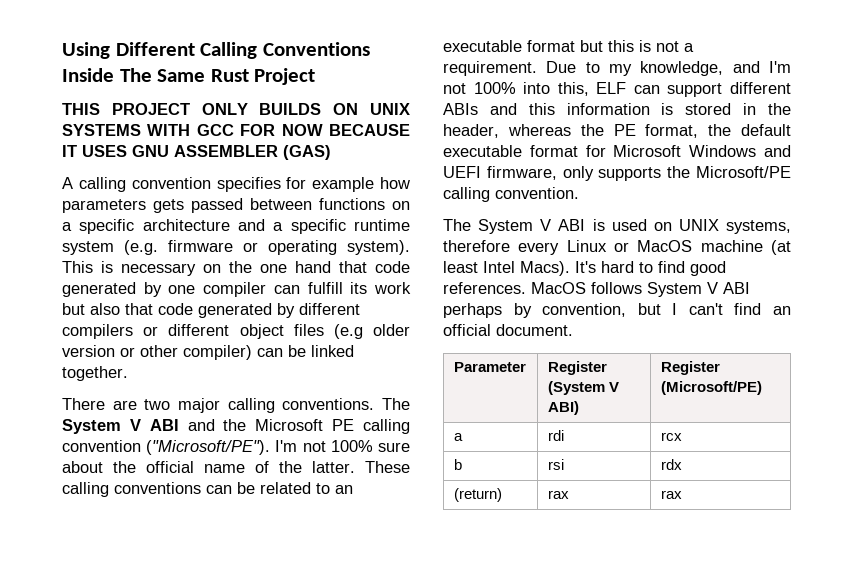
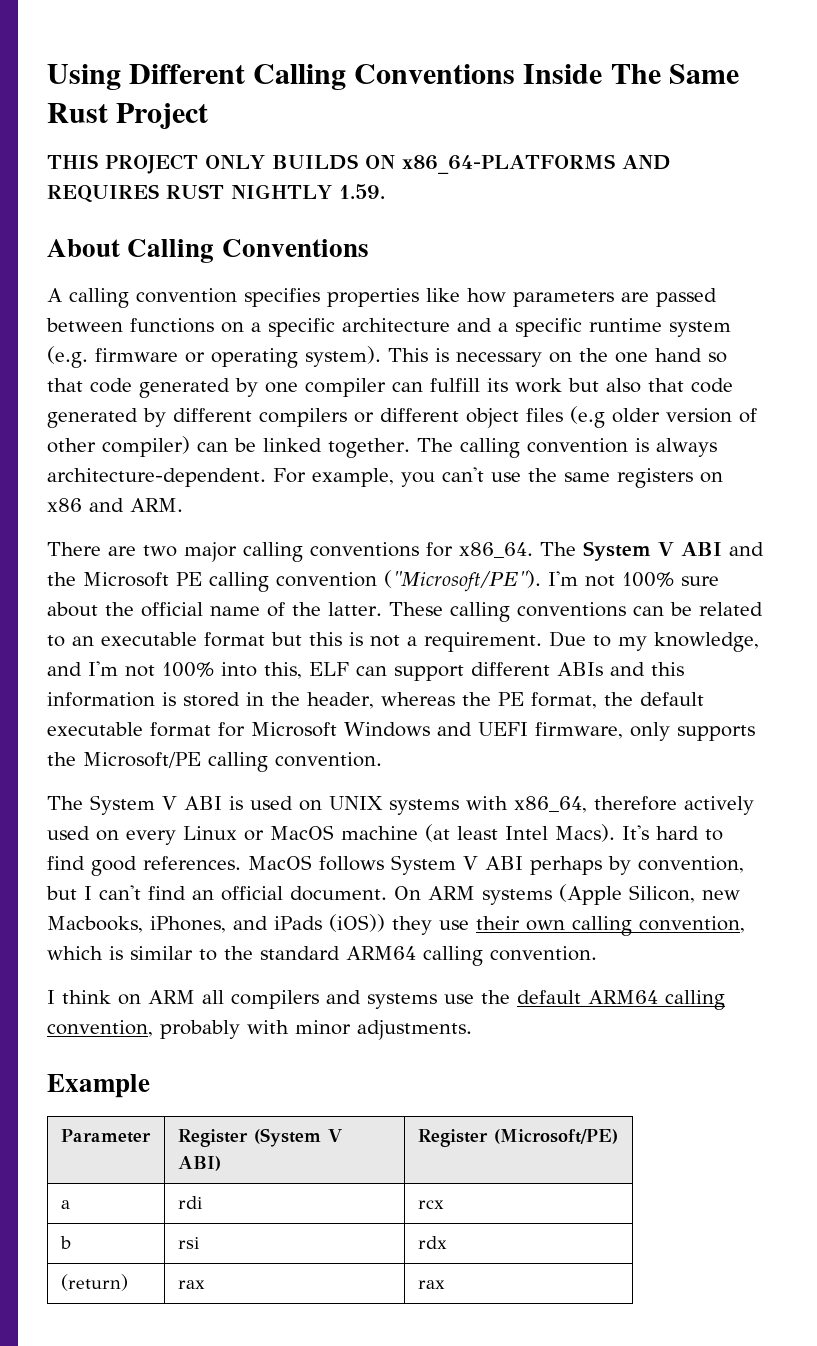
- THIS PROJECT ONLY BUILDS ON UNIX SYSTEMS WITH GCC FOR NOW BECAUSE IT USES GNU ASSEMBLER (GAS)
+ THIS PROJECT ONLY BUILDS ON x86_64-PLATFORMS AND REQUIRES RUST NIGHTLY 1.59.
+ About Calling Conventions
- A calling convention specifies for example how parameters gets passed between functions on a specific architecture and a specific runtime system (e.g. firmware or operating system).
+ A calling convention specifies properties like how parameters are passed between functions on a specific architecture and a specific runtime system (e.g. firmware or operating system).
- This is necessary on the one hand that code generated by one compiler can fulfill its work but also that code generated by different compilers or different object files (e.g older version or other compiler) can be linked together.
+ This is necessary on the one hand so that code generated by one compiler can fulfill its work but also that code generated by different compilers or different object files (e.g older version of other compiler) can be linked together. The calling convention is always architecture-dependent. For example, you can't use the same registers on x86 and ARM.
- There are two major calling conventions.
+ There are two major calling conventions for x86_64.
- The System V ABI is used on UNIX systems, therefore every Linux or MacOS machine (at least Intel Macs).
+ The System V ABI is used on UNIX systems with x86_64, therefore actively used on every Linux or MacOS machine (at least Intel Macs).
+ On ARM systems (Apple Silicon, new Macbooks, iPhones, and iPads (iOS)) they use their own calling convention, which is similar to the standard ARM64 calling convention.
+ I think on ARM all compilers and systems use the default ARM64 calling convention, probably with minor adjustments.
+ Example

